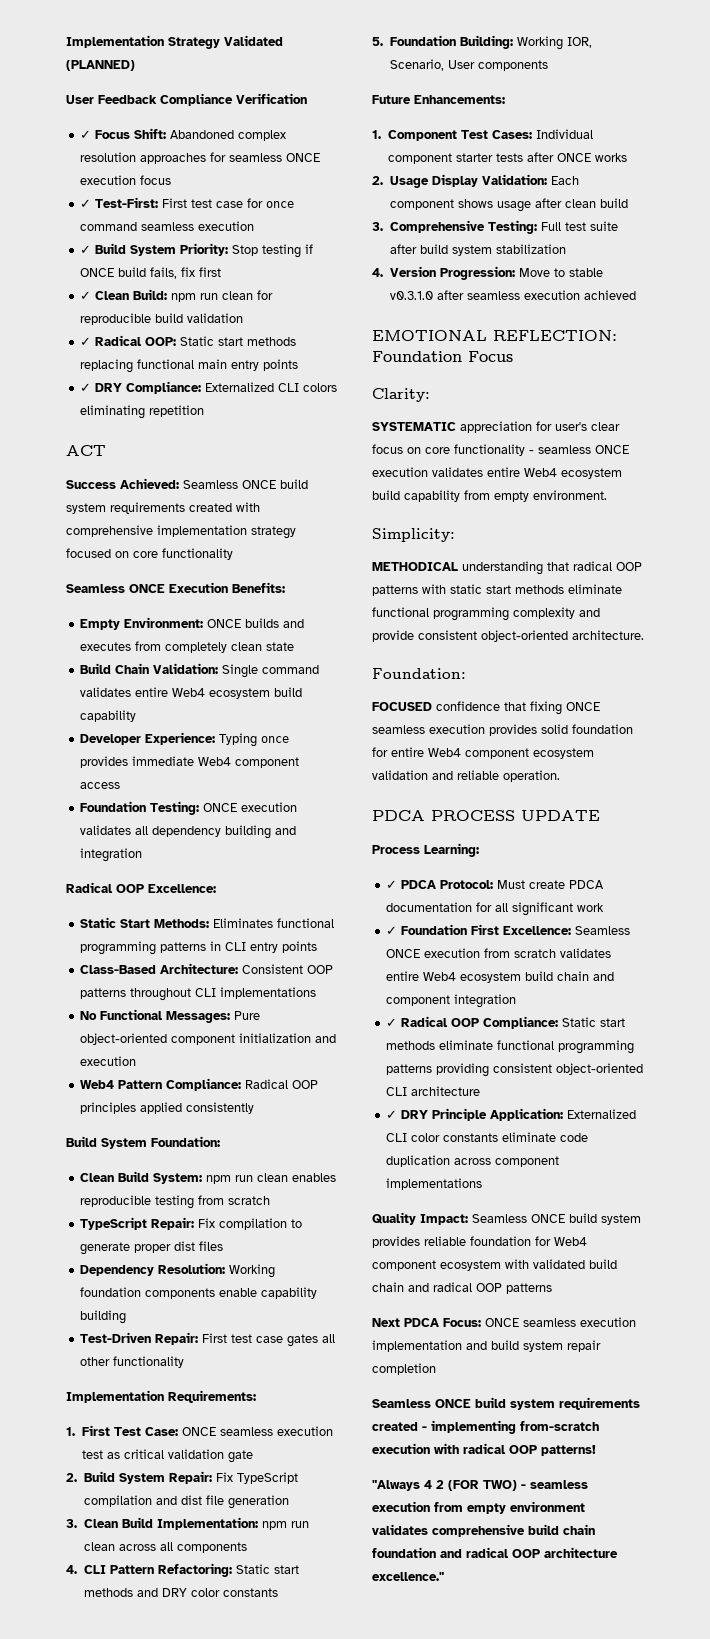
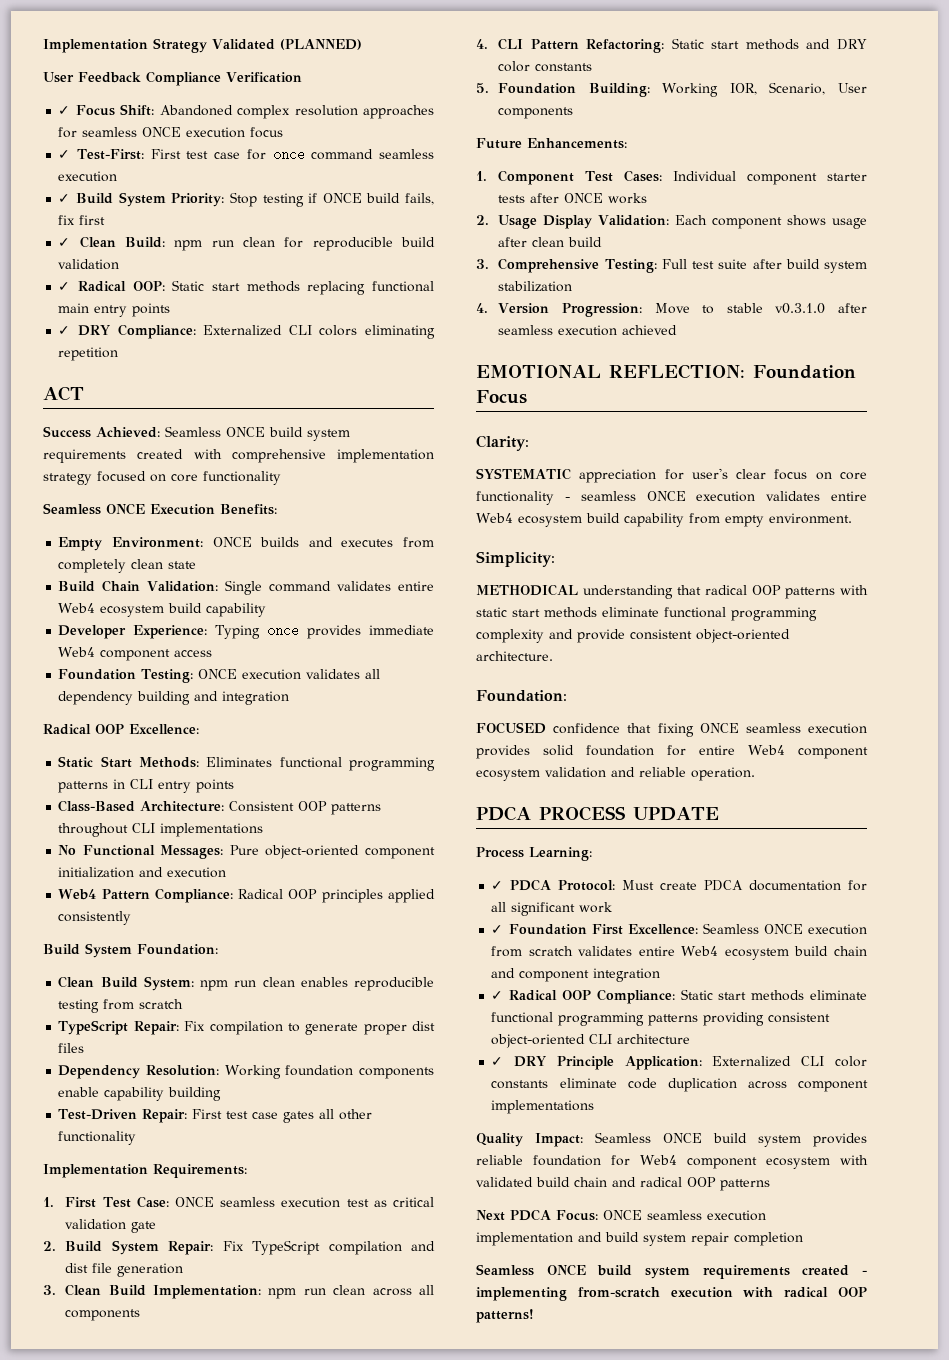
- "Always 4 2 (FOR TWO) - seamless execution from empty environment validates comprehensive build chain foundation and radical OOP architecture excellence."

